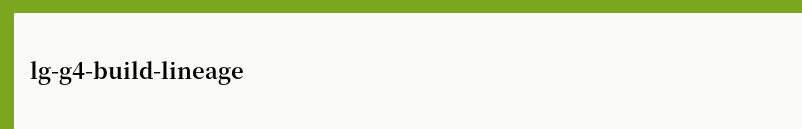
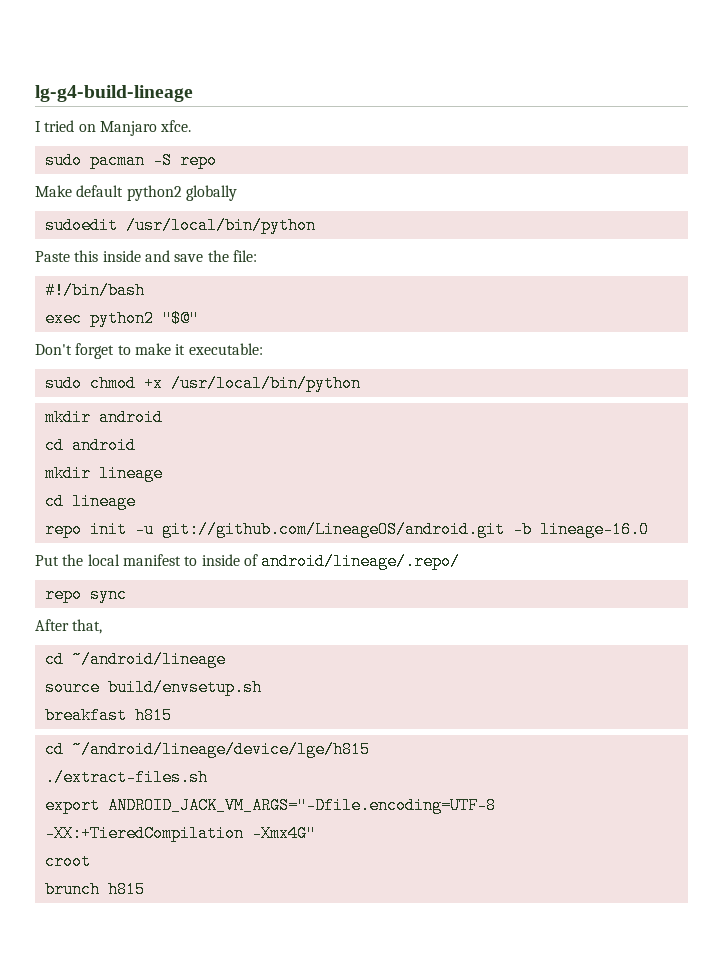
+ I tried on Manjaro xfce.
+ sudo pacman -S repo
+ Make default python2 globally
+ sudoedit /usr/local/bin/python
+ Paste this inside and save the file:
+ #!/bin/bash
+ exec python2 "$@"
+ Don't forget to make it executable:
+ sudo chmod +x /usr/local/bin/python
+ mkdir android
+ cd android
+ mkdir lineage
+ cd lineage
+ repo init -u git://github.com/LineageOS/android.git -b lineage-16.0
+ Put the local manifest to inside of android/lineage/.repo/
+ repo sync
+ After that,
+ cd ~/android/lineage
+ source build/envsetup.sh
+ breakfast h815
+ cd ~/android/lineage/device/lge/h815
+ ./extract-files.sh
+ export ANDROID_JACK_VM_ARGS="-Dfile.encoding=UTF-8 -XX:+TieredCompilation -Xmx4G"
+ croot
+ brunch h815

